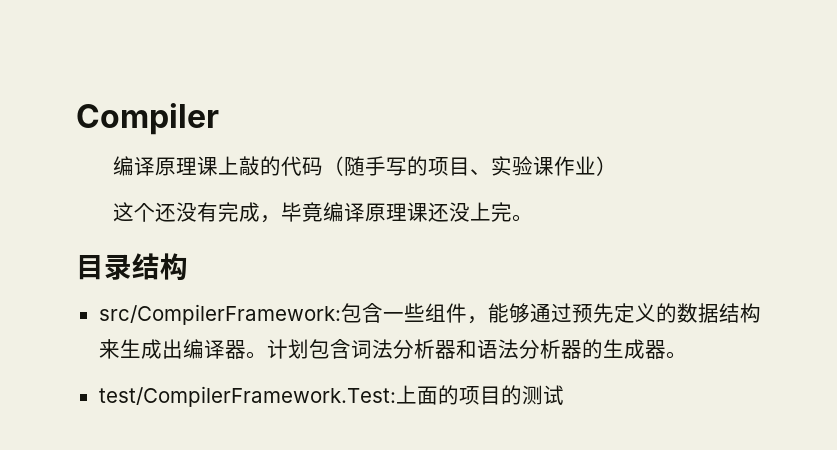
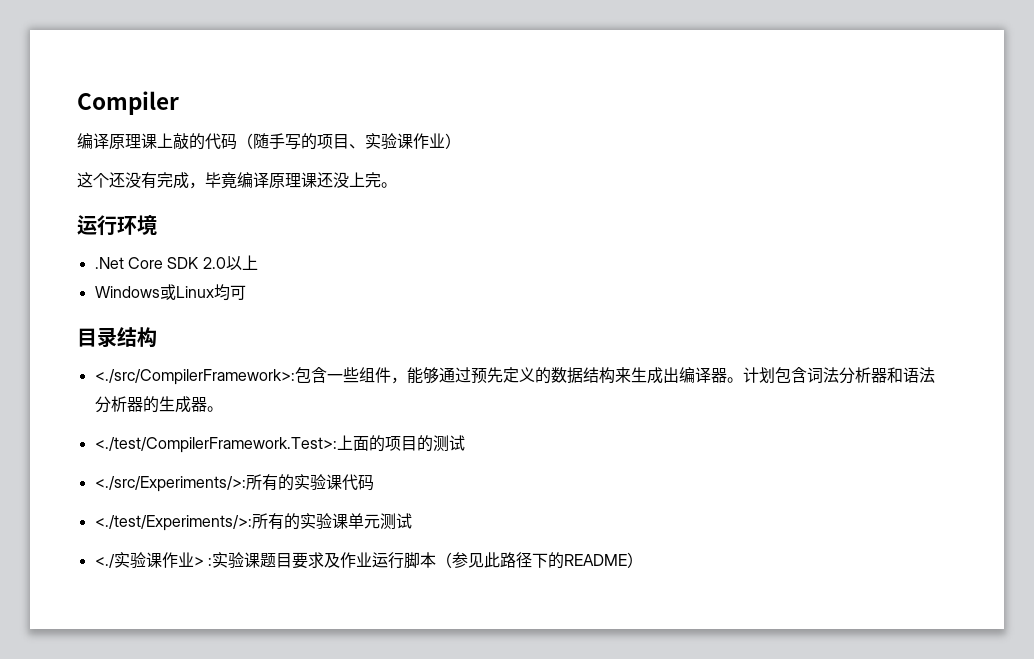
+ 运行环境
+ .Net Core SDK 2.0以上
+ Windows或Linux均可
- src/CompilerFramework:包含一些组件，能够通过预先定义的数据结构来生成出编译器。
+ <./src/CompilerFramework>:包含一些组件，能够通过预先定义的数据结构来生成出编译器。
- test/CompilerFramework.Test:上面的项目的测试
+ <./test/CompilerFramework.Test>:上面的项目的测试
+ <./src/Experiments/>:所有的实验课代码
+ <./test/Experiments/>:所有的实验课单元测试
+ <./实验课作业> :实验课题目要求及作业运行脚本（参见此路径下的README）

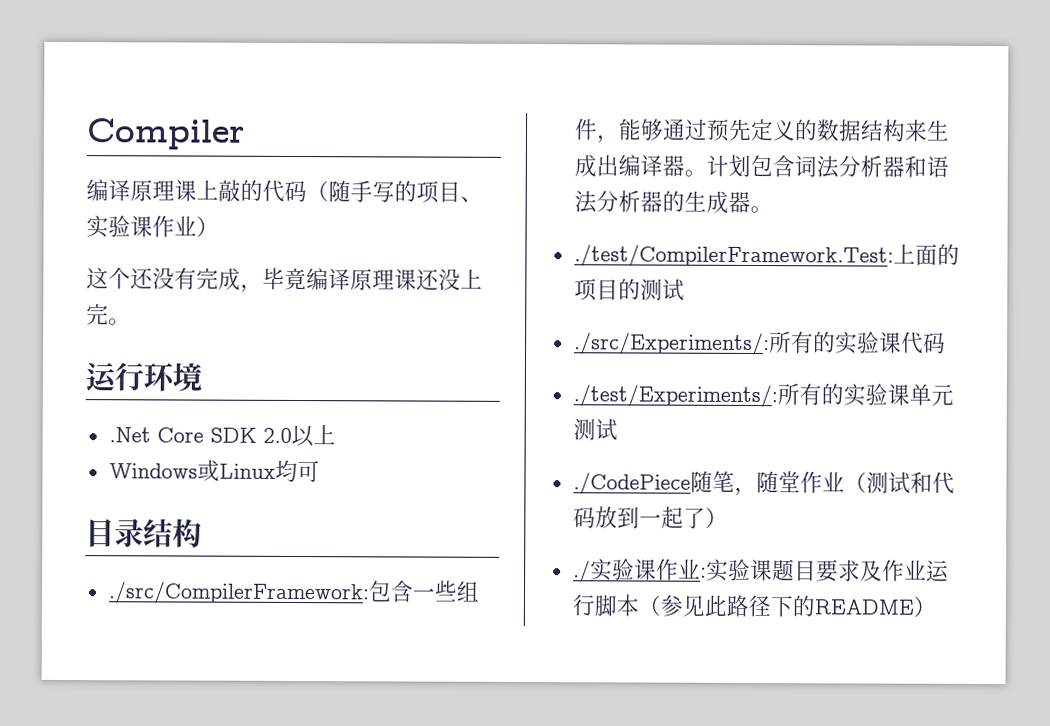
- <./src/CompilerFramework>:包含一些组件，能够通过预先定义的数据结构来生成出编译器。
+ ./src/CompilerFramework:包含一些组件，能够通过预先定义的数据结构来生成出编译器。
- <./test/CompilerFramework.Test>:上面的项目的测试
+ ./test/CompilerFramework.Test:上面的项目的测试
- <./src/Experiments/>:所有的实验课代码
+ ./src/Experiments/:所有的实验课代码
- <./test/Experiments/>:所有的实验课单元测试
+ ./test/Experiments/:所有的实验课单元测试
- <./实验课作业> :实验课题目要求及作业运行脚本（参见此路径下的README）
+ ./CodePiece随笔，随堂作业（测试和代码放到一起了）
+ ./实验课作业:实验课题目要求及作业运行脚本（参见此路径下的README）

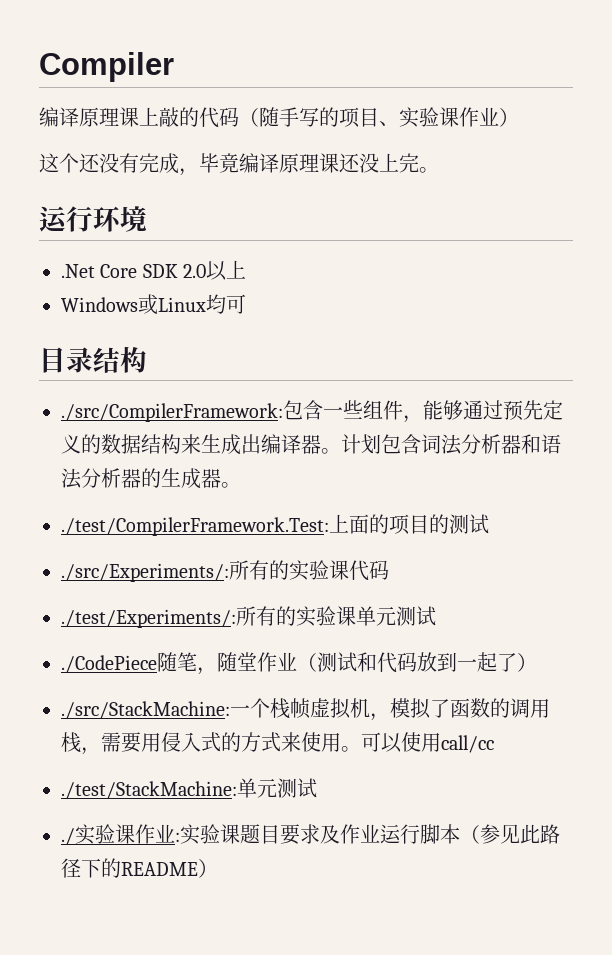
+ ./src/StackMachine:一个栈帧虚拟机，模拟了函数的调用栈，需要用侵入式的方式来使用。可以使用call/cc
+ ./test/StackMachine:单元测试

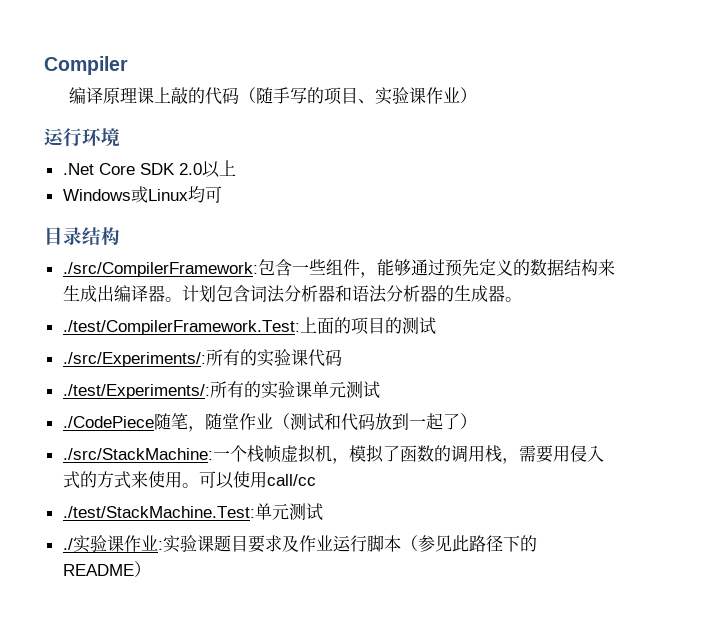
- 这个还没有完成，毕竟编译原理课还没上完。
- ./test/StackMachine:单元测试
+ ./test/StackMachine.Test:单元测试

